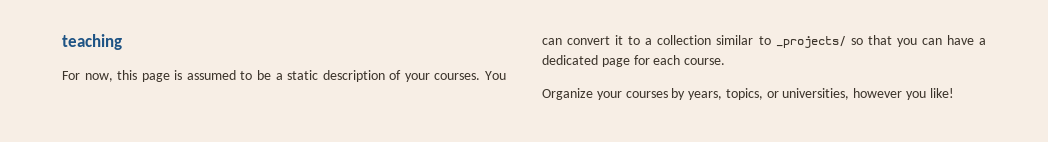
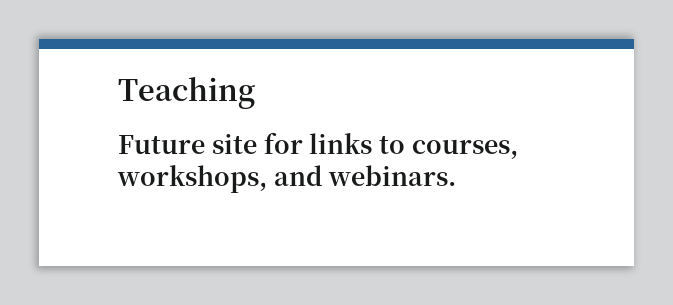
- teaching
- For now, this page is assumed to be a static description of your courses. You can convert it to a collection similar to _projects/ so that you can have a dedicated page for each course.
- Organize your courses by years, topics, or universities, however you like!
+ Teaching
+ Future site for links to courses, workshops, and webinars.

